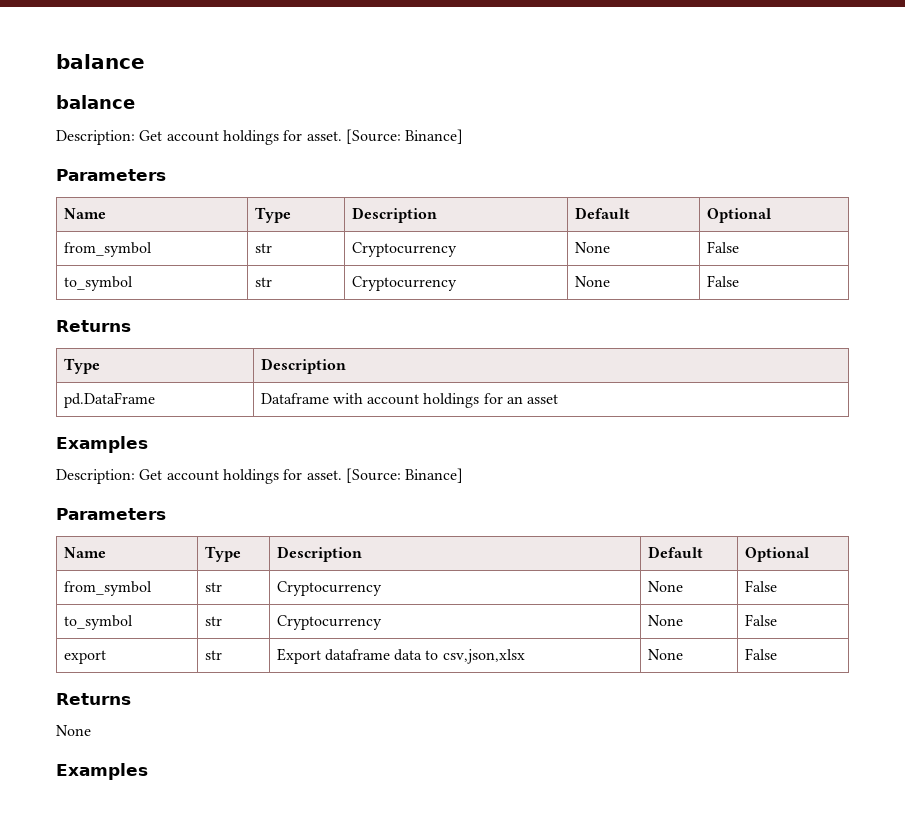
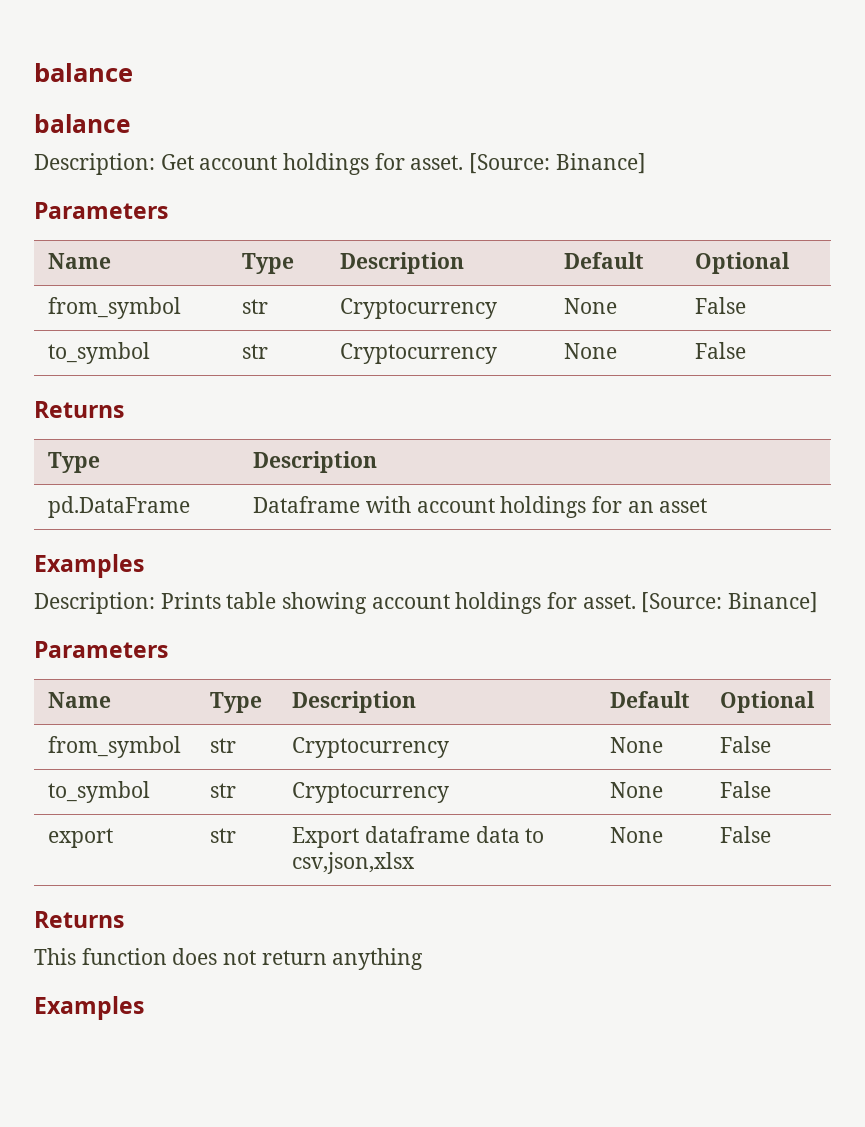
  pd.DataFrame | Dataframe with account holdings for an asset
  Examples
- Description: Get account holdings for asset.
+ Description: Prints table showing account holdings for asset.
  export | str | Export dataframe data to csv,json,xlsx | None | False
  Returns
- None
+ This function does not return anything

